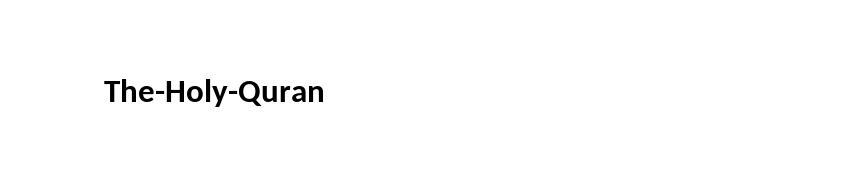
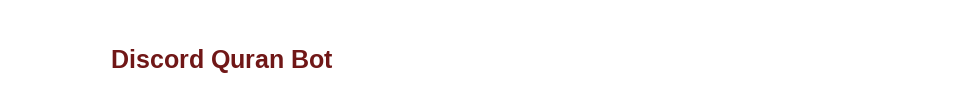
- The-Holy-Quran
+ Discord Quran Bot

